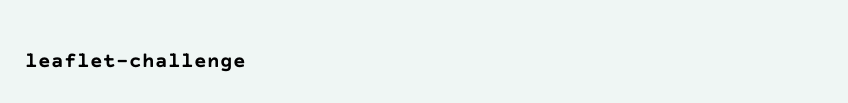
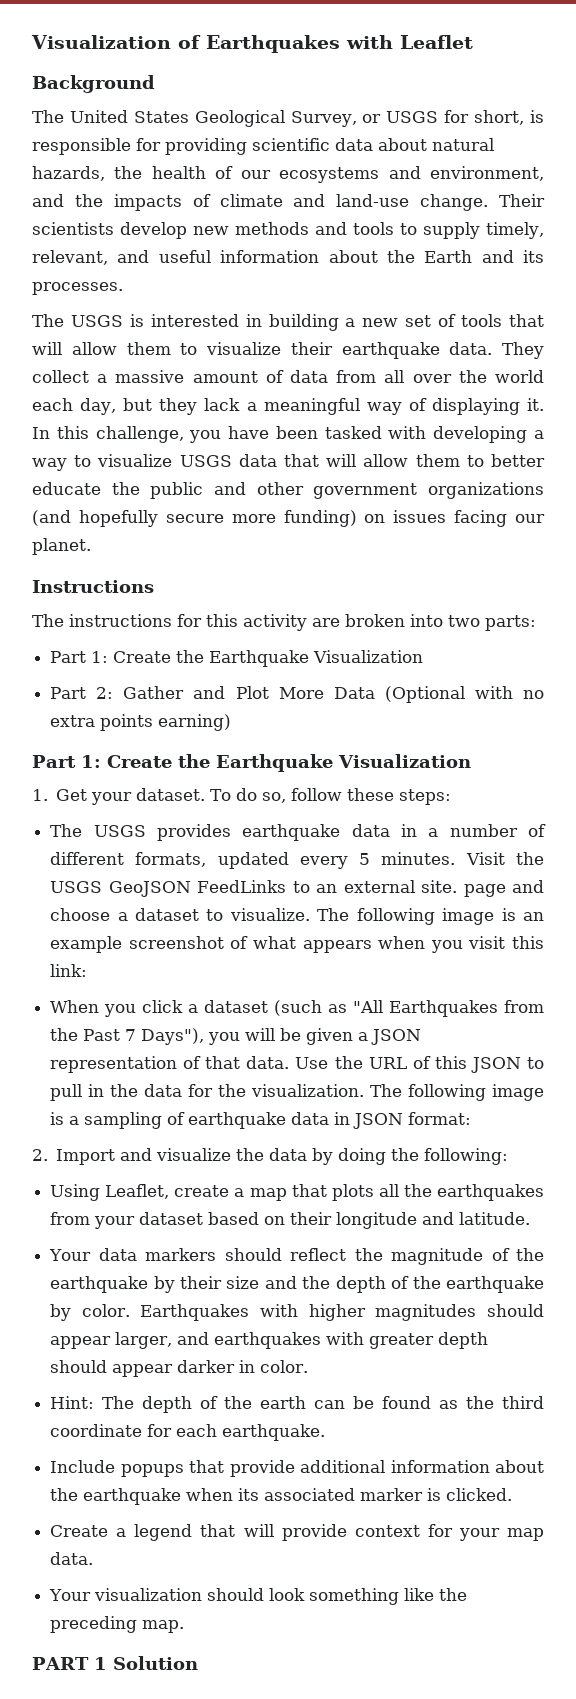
- leaflet-challenge
+ Visualization of Earthquakes with Leaflet
+ Background
+ The United States Geological Survey, or USGS for short, is responsible for providing scientific data about natural hazards, the health of our ecosystems and environment, and the impacts of climate and land-use change. Their scientists develop new methods and tools to supply timely, relevant, and useful information about the Earth and its processes.
+ The USGS is interested in building a new set of tools that will allow them to visualize their earthquake data. They collect a massive amount of data from all over the world each day, but they lack a meaningful way of displaying it. In this challenge, you have been tasked with developing a way to visualize USGS data that will allow them to better educate the public and other government organizations (and hopefully secure more funding) on issues facing our planet.
+ Instructions
+ The instructions for this activity are broken into two parts:
+ Part 1: Create the Earthquake Visualization
+ Part 2: Gather and Plot More Data (Optional with no extra points earning)
+ Part 1: Create the Earthquake Visualization
+ 1. Get your dataset. To do so, follow these steps:
+ The USGS provides earthquake data in a number of different formats, updated every 5 minutes. Visit the USGS GeoJSON FeedLinks to an external site. page and choose a dataset to visualize. The following image is an example screenshot of what appears when you visit this link:
+ When you click a dataset (such as "All Earthquakes from the Past 7 Days"), you will be given a JSON representation of that data. Use the URL of this JSON to pull in the data for the visualization. The following image is a sampling of earthquake data in JSON format:
+ 2. Import and visualize the data by doing the following:
+ Using Leaflet, create a map that plots all the earthquakes from your dataset based on their longitude and latitude.
+ Your data markers should reflect the magnitude of the earthquake by their size and the depth of the earthquake by color. Earthquakes with higher magnitudes should appear larger, and earthquakes with greater depth should appear darker in color.
+ Hint: The depth of the earth can be found as the third coordinate for each earthquake.
+ Include popups that provide additional information about the earthquake when its associated marker is clicked.
+ Create a legend that will provide context for your map data.
+ Your visualization should look something like the preceding map.
+ PART 1 Solution

